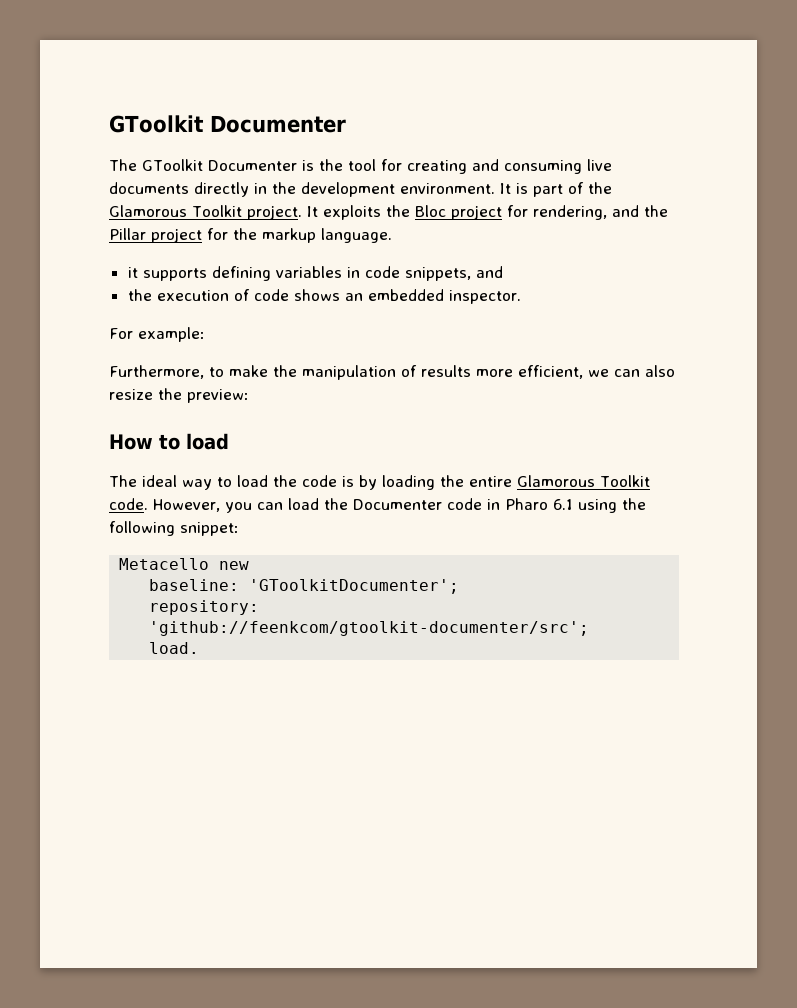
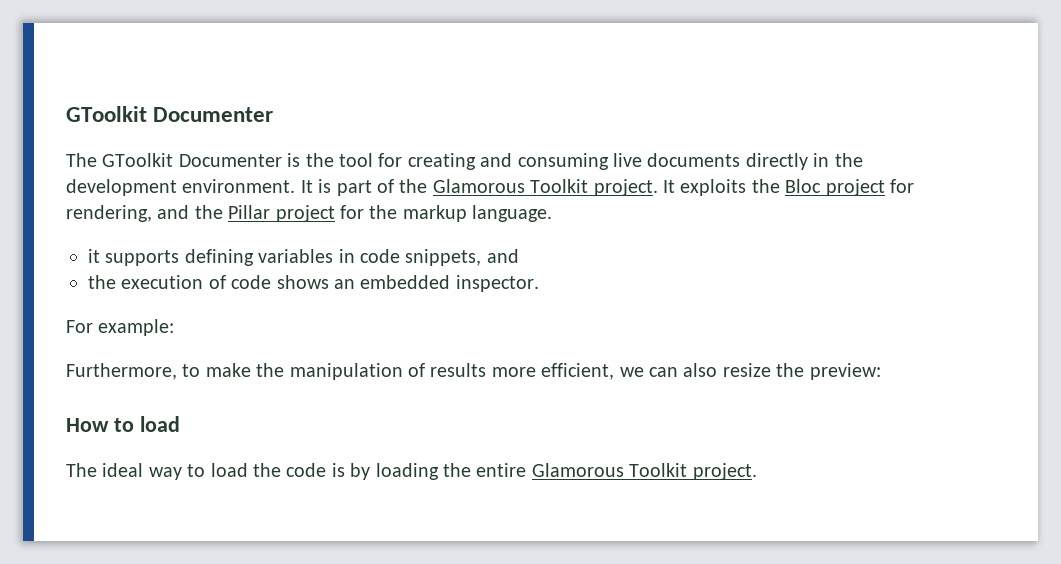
- The ideal way to load the code is by loading the entire Glamorous Toolkit code. However, you can load the Documenter code in Pharo 6.1 using the following snippet:
- Metacello new
- baseline: 'GToolkitDocumenter';
- repository: 'github://feenkcom/gtoolkit-documenter/src';
- load.
+ The ideal way to load the code is by loading the entire Glamorous Toolkit project.

